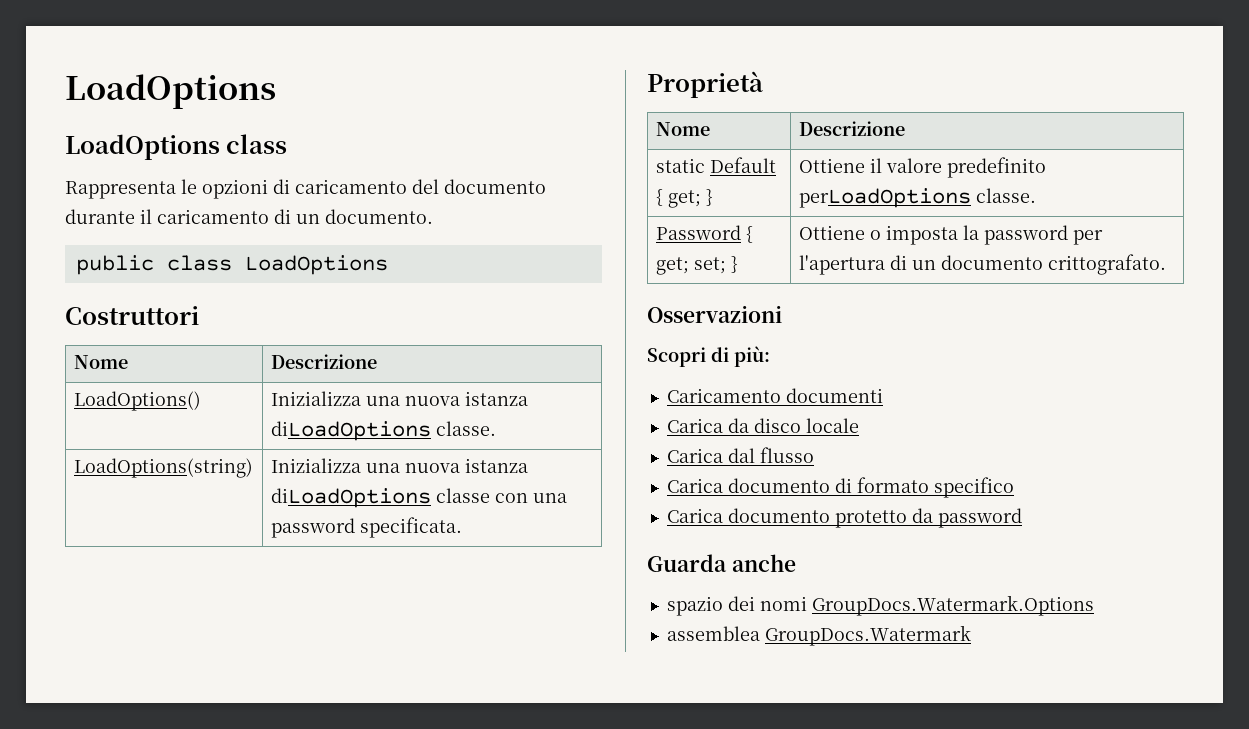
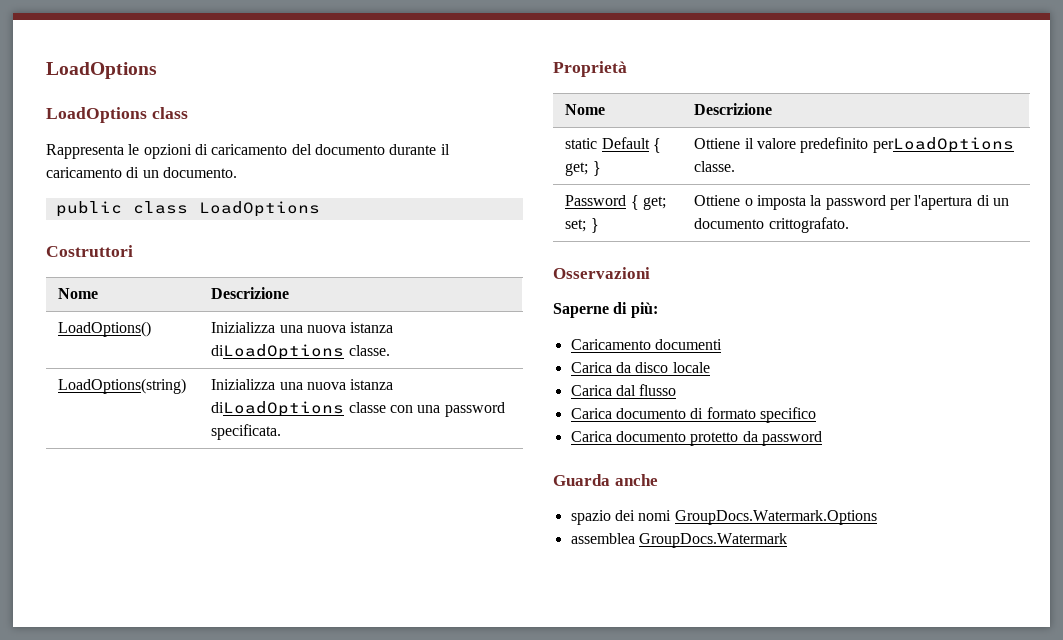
- Scopri di più:
+ Saperne di più:

